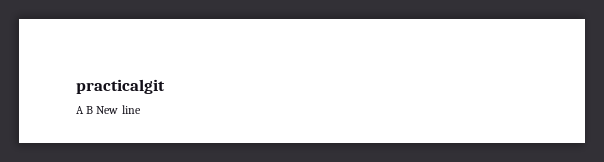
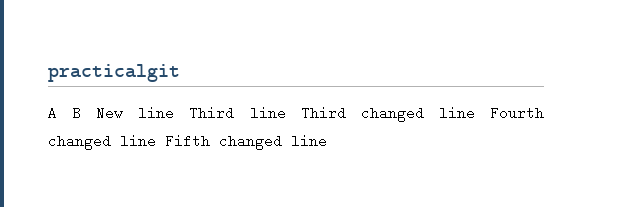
- A B New line
+ A B New line Third line Third changed line Fourth changed line Fifth changed line

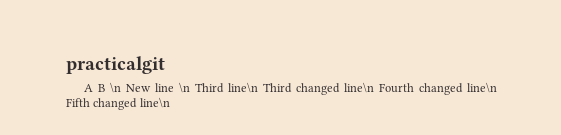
- A B New line Third line Third changed line Fourth changed line Fifth changed line
+ A B \n New line \n Third line\n Third changed line\n Fourth changed line\n Fifth changed line\n

